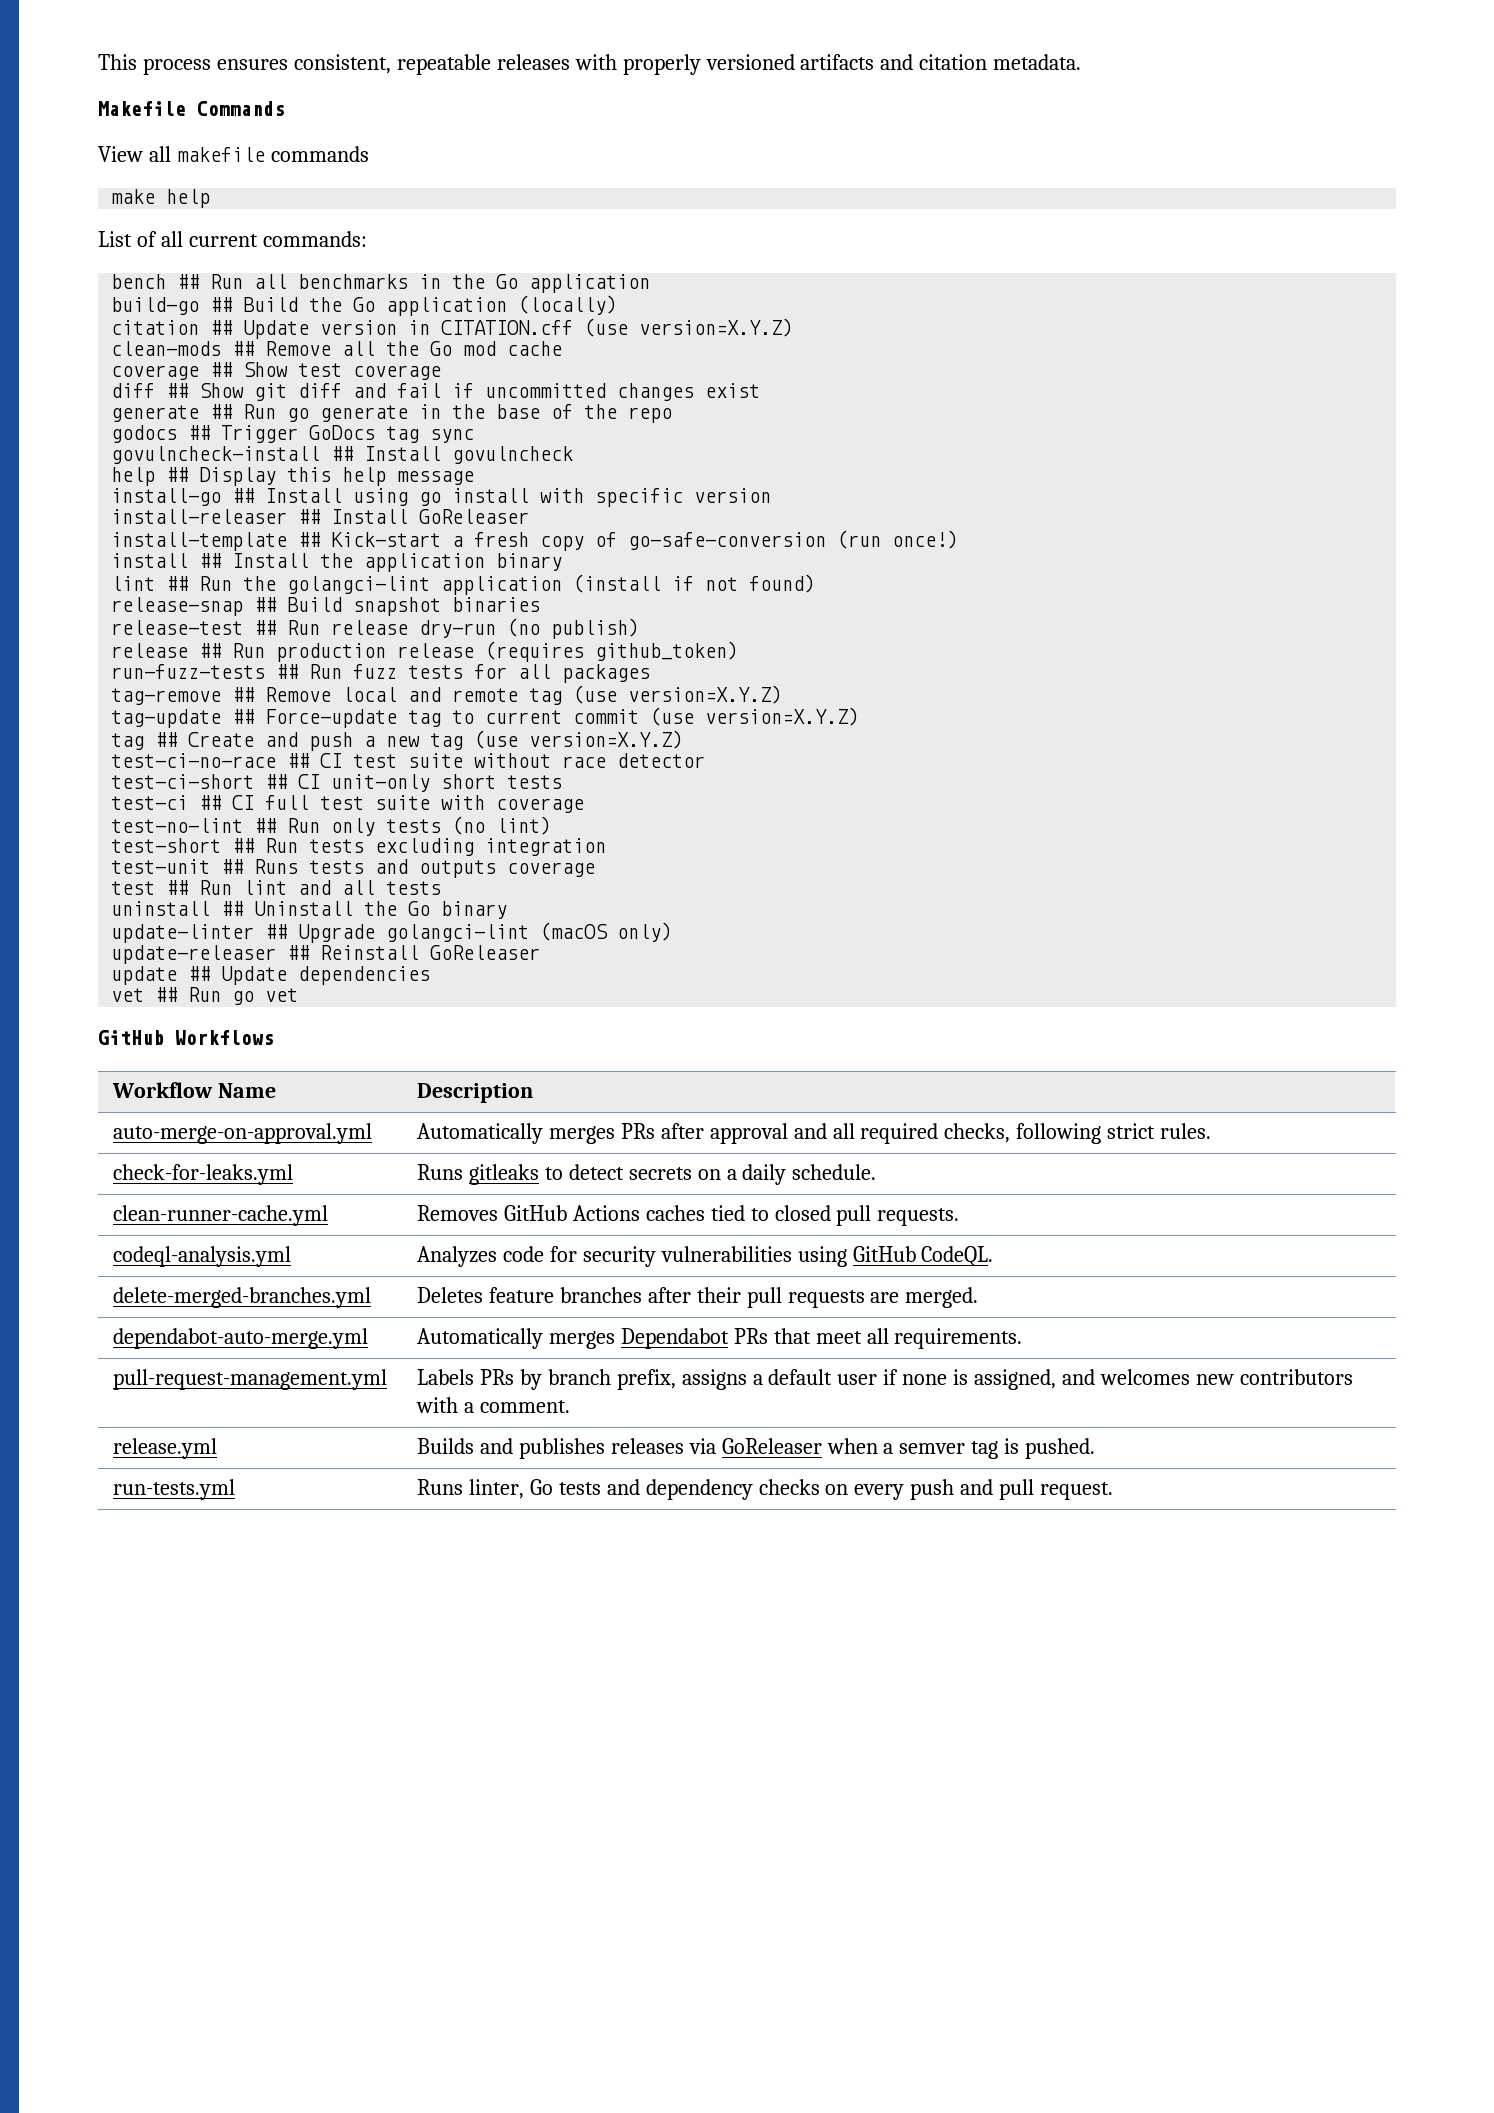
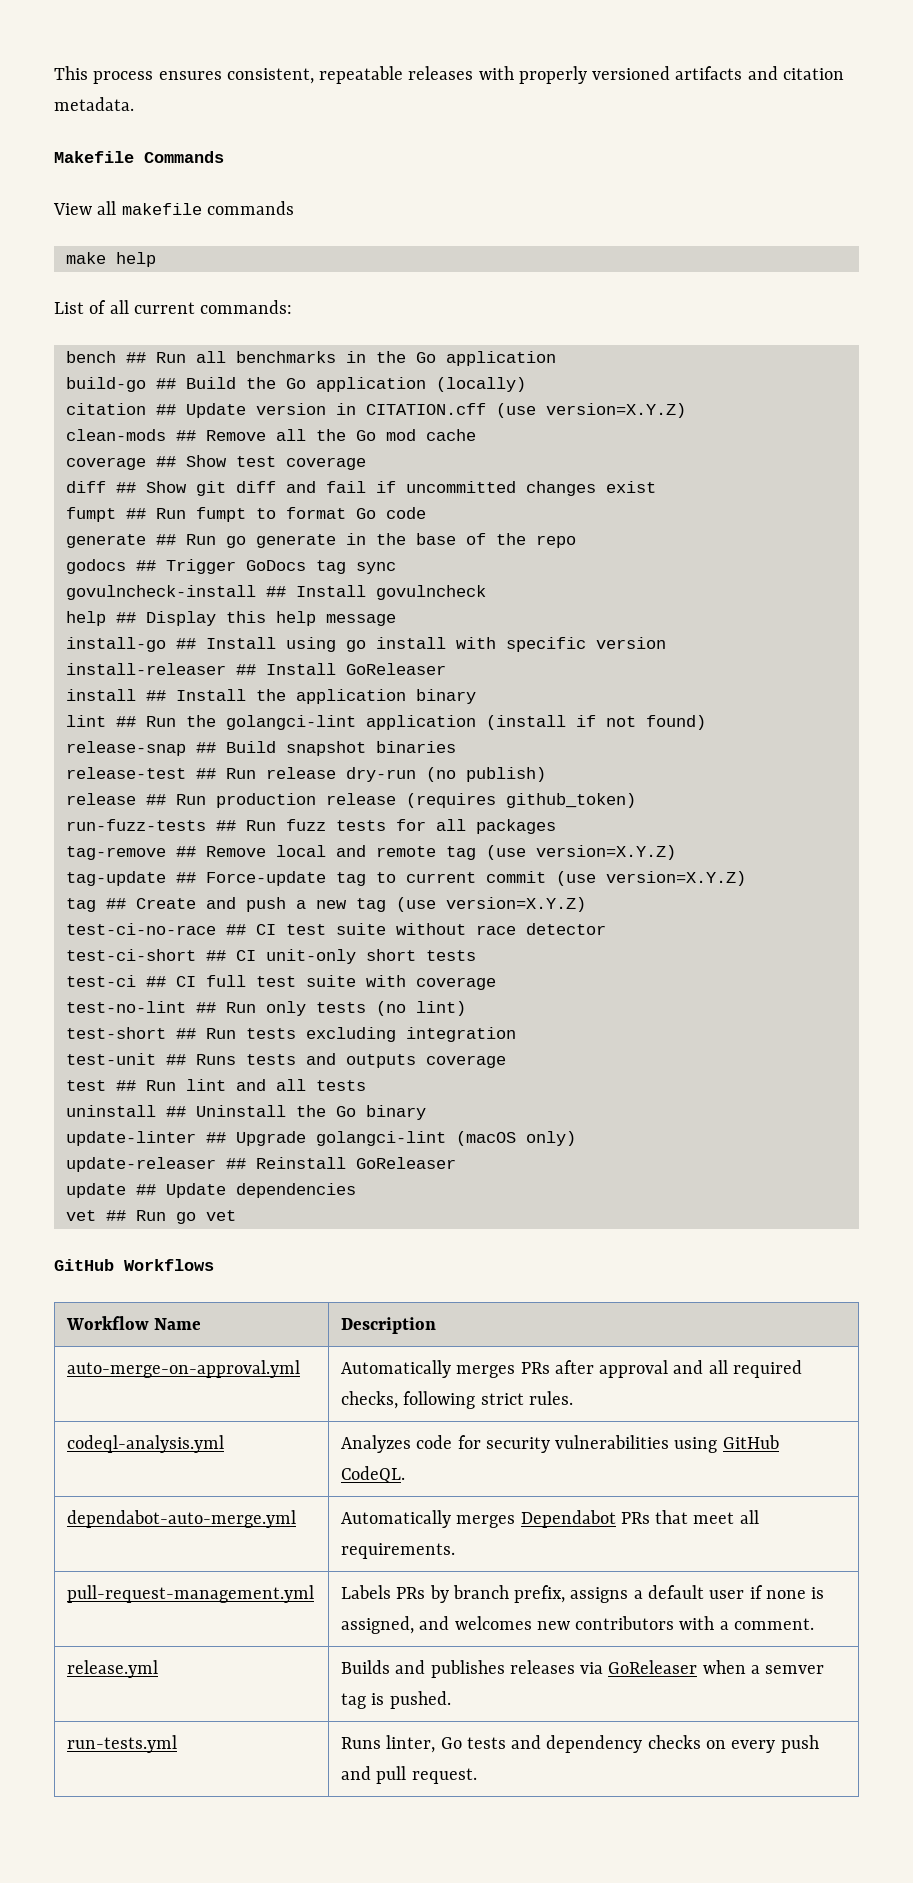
+ fumpt ## Run fumpt to format Go code
- install-template ## Kick-start a fresh copy of go-safe-conversion (run once!)
- check-for-leaks.yml | Runs gitleaks to detect secrets on a daily schedule.
- clean-runner-cache.yml | Removes GitHub Actions caches tied to closed pull requests.
- delete-merged-branches.yml | Deletes feature branches after their pull requests are merged.

